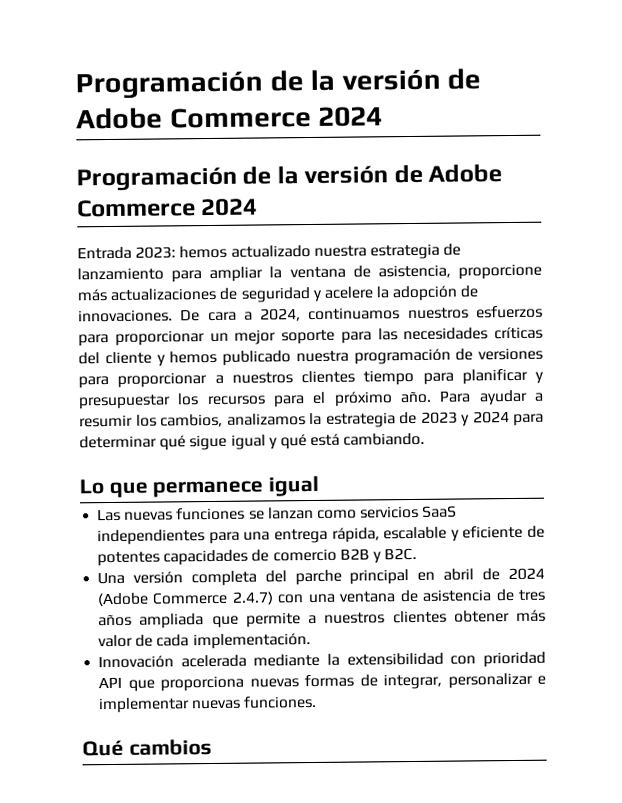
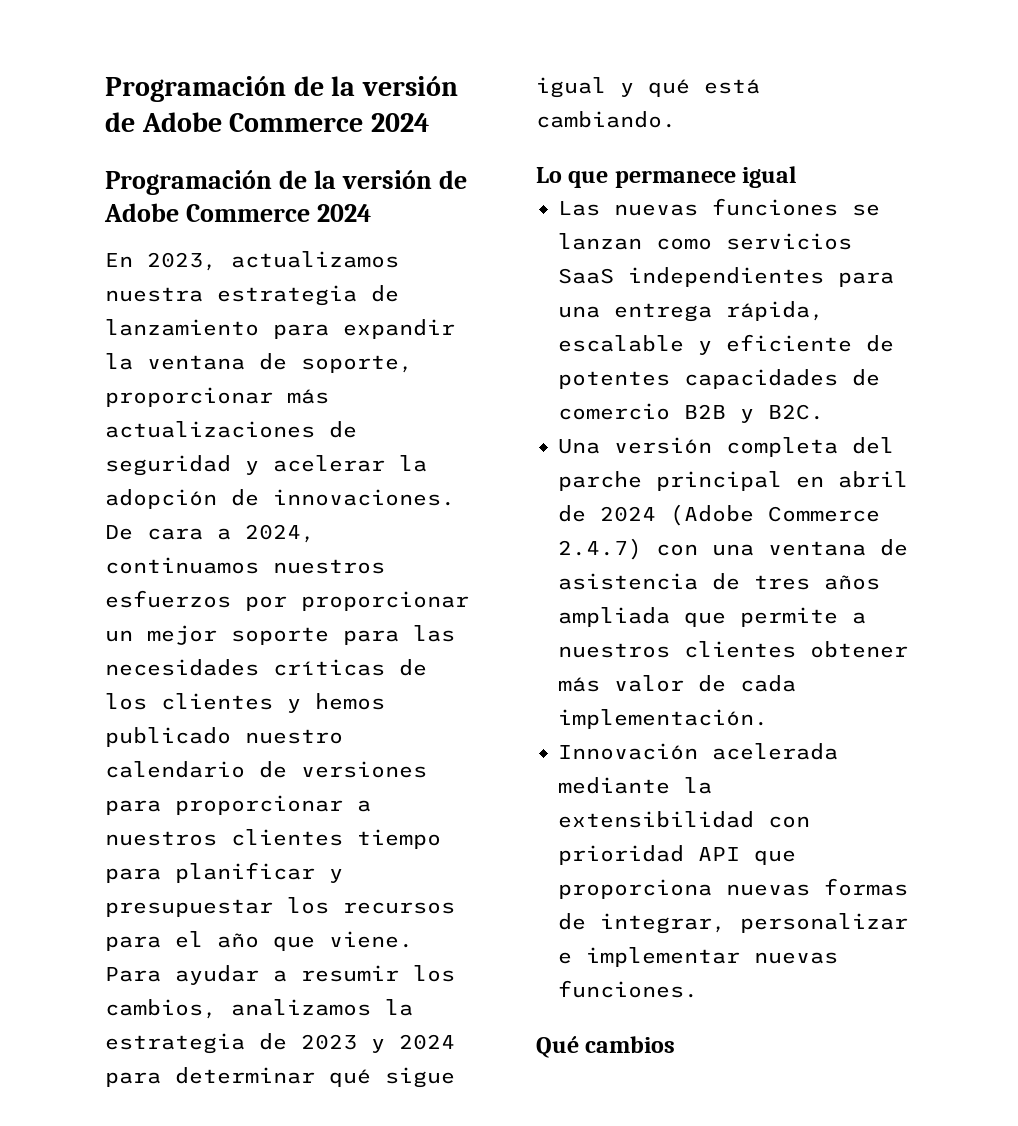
- Entrada 2023: hemos actualizado nuestra estrategia de lanzamiento para ampliar la ventana de asistencia, proporcione más actualizaciones de seguridad y acelere la adopción de innovaciones.
+ En 2023, actualizamos nuestra estrategia de lanzamiento para expandir la ventana de soporte, proporcionar más actualizaciones de seguridad y acelerar la adopción de innovaciones.
- De cara a 2024, continuamos nuestros esfuerzos para proporcionar un mejor soporte para las necesidades críticas del cliente y hemos publicado nuestra programación de versiones para proporcionar a nuestros clientes tiempo para planificar y presupuestar los recursos para el próximo año.
+ De cara a 2024, continuamos nuestros esfuerzos por proporcionar un mejor soporte para las necesidades críticas de los clientes y hemos publicado nuestro calendario de versiones para proporcionar a nuestros clientes tiempo para planificar y presupuestar los recursos para el año que viene.

